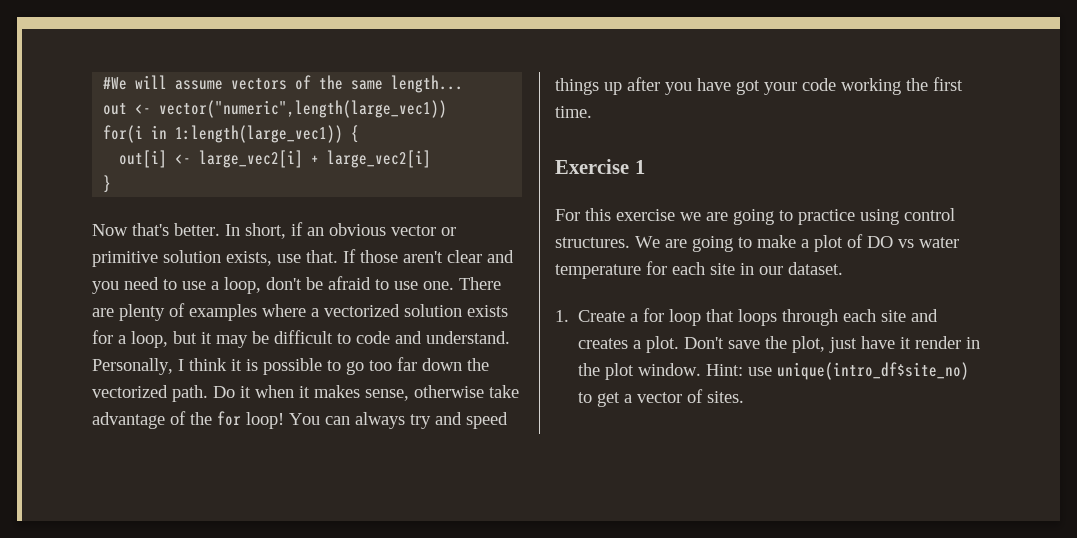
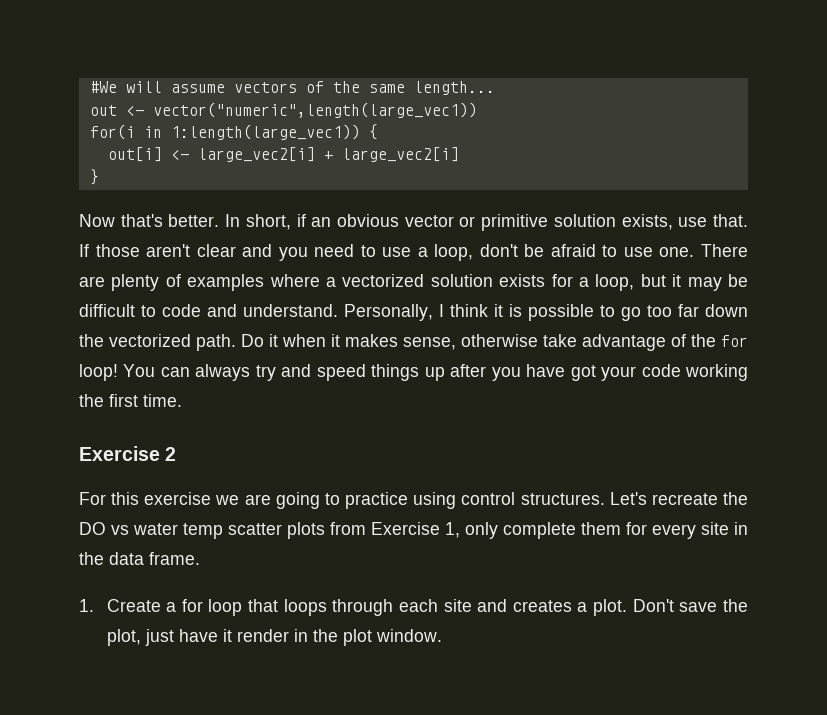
- Exercise 1
+ Exercise 2
- We are going to make a plot of DO vs water temperature for each site in our dataset.
+ Let's recreate the DO vs water temp scatter plots from Exercise 1, only complete them for every site in the data frame.
- Hint: use unique(intro_df$site_no) to get a vector of sites.

